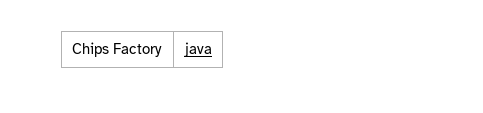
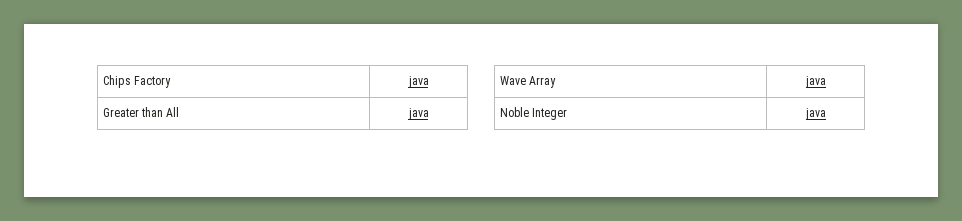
+ Greater than All | java
+ Wave Array | java
+ Noble Integer | java

